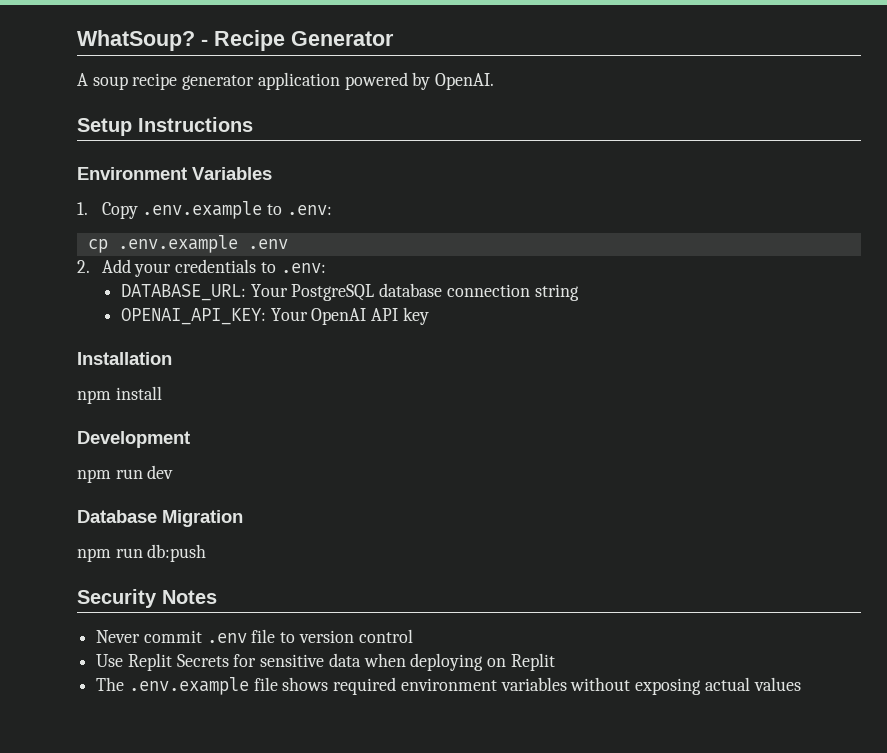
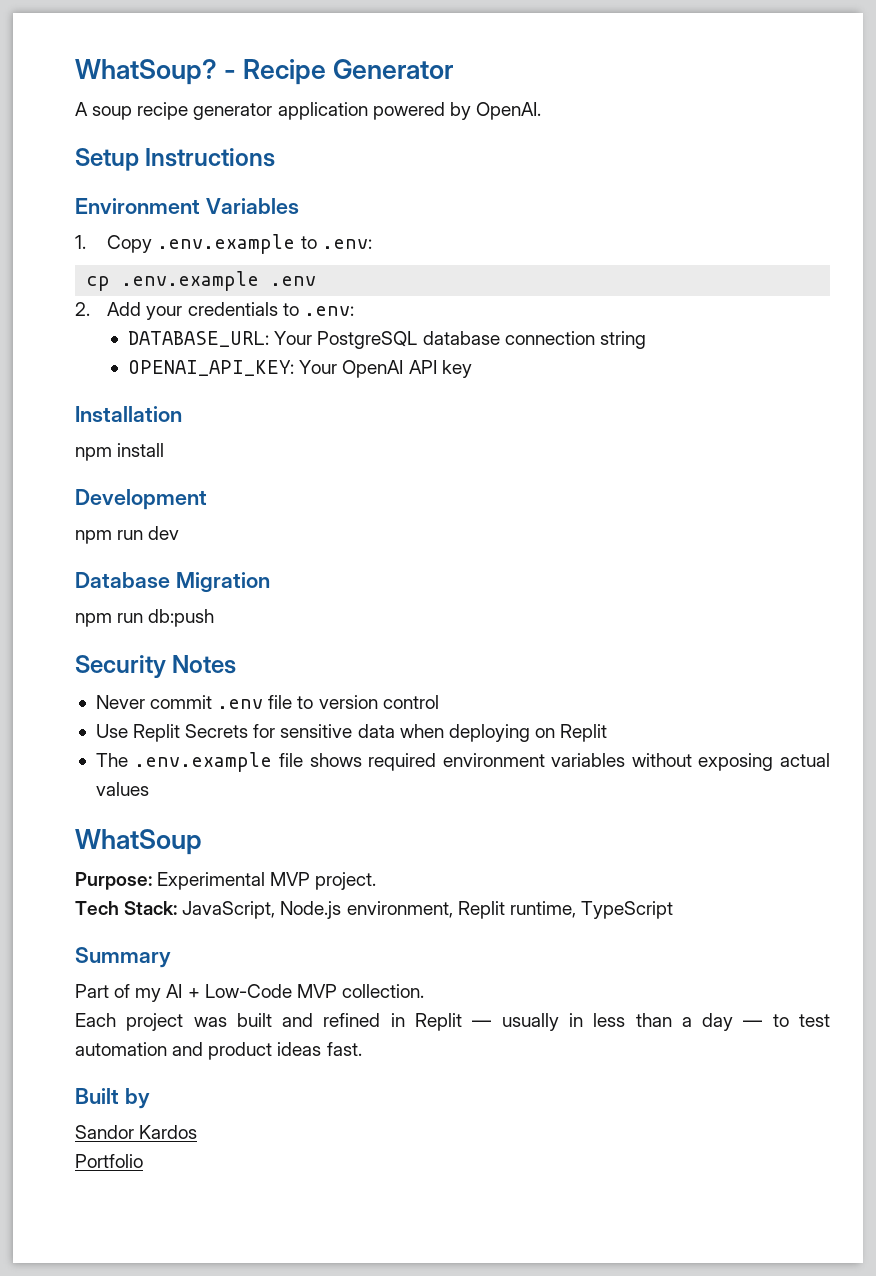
+ WhatSoup
+ Purpose: Experimental MVP project.
+ Tech Stack: JavaScript, Node.js environment, Replit runtime, TypeScript
+ Summary
+ Part of my AI + Low-Code MVP collection.
+ Each project was built and refined in Replit — usually in less than a day — to test automation and product ideas fast.
+ Built by
+ Sandor Kardos
+ Portfolio

